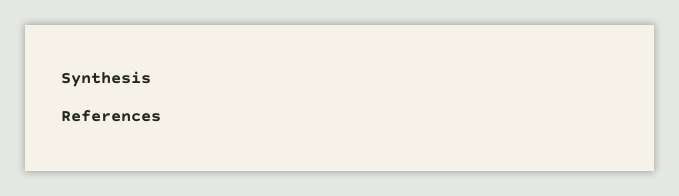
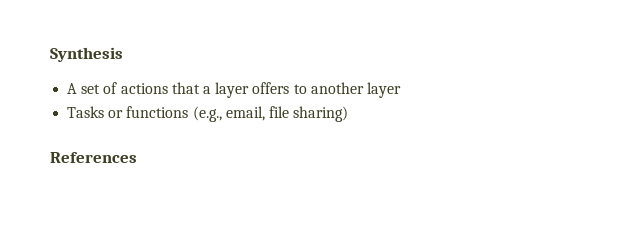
+ A set of actions that a layer offers to another layer
+ Tasks or functions (e.g., email, file sharing)

